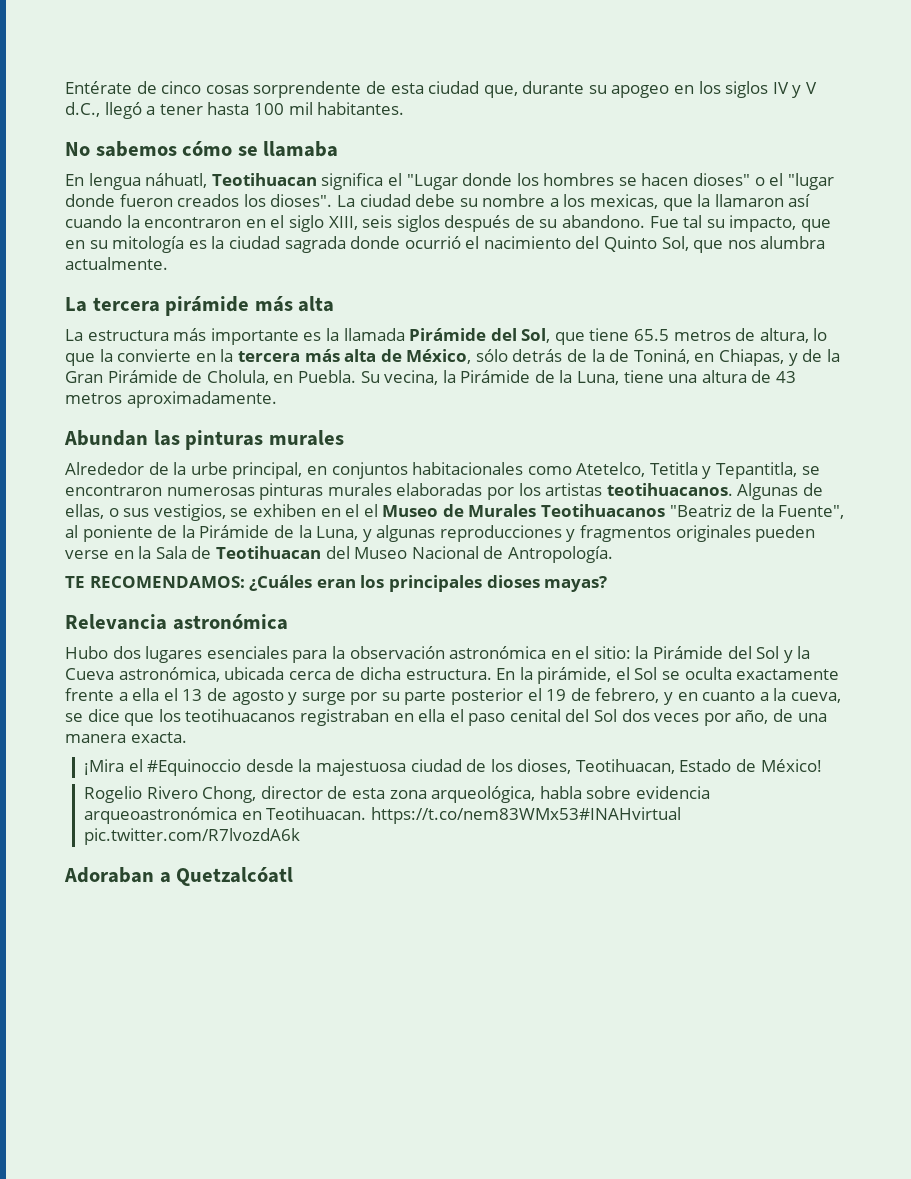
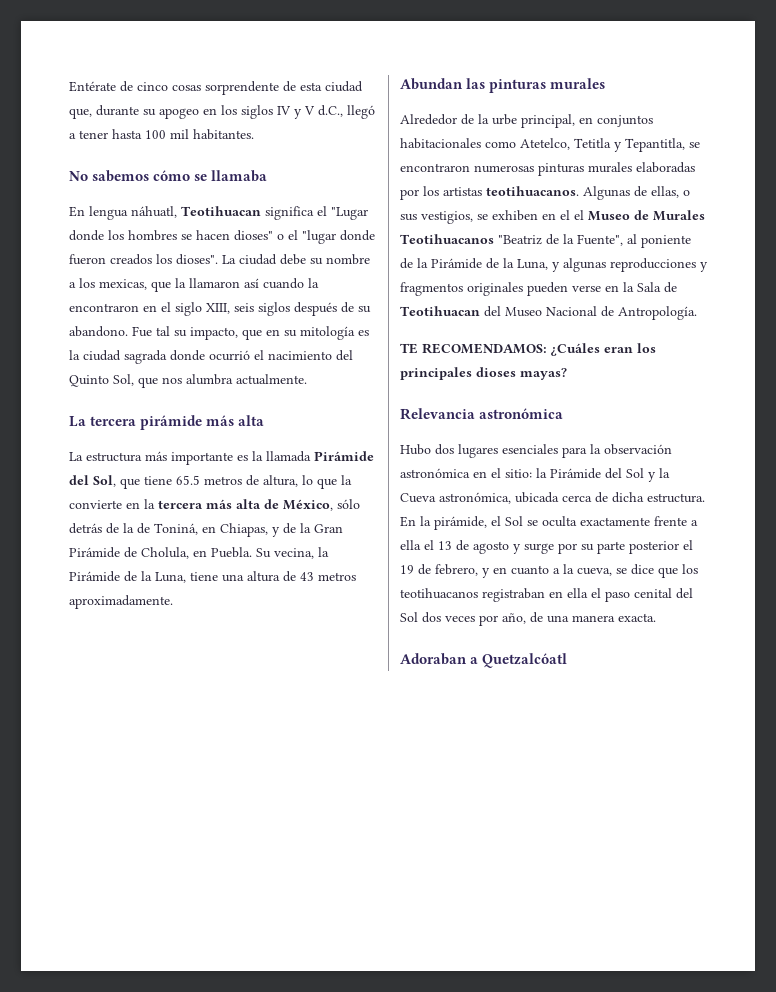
- ¡Mira el #Equinoccio desde la majestuosa ciudad de los dioses, Teotihuacan, Estado de México!
- Rogelio Rivero Chong, director de esta zona arqueológica, habla sobre evidencia arqueoastronómica en Teotihuacan. https://t.co/nem83WMx53#INAHvirtual pic.twitter.com/R7lvozdA6k

